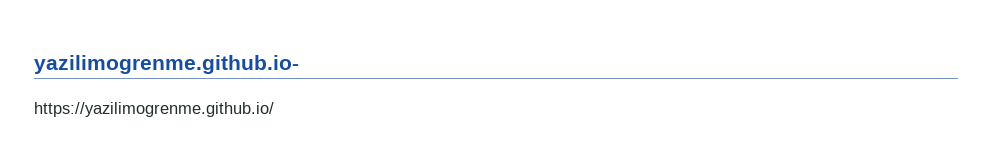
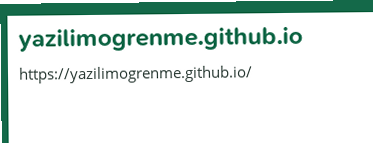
- yazilimogrenme.github.io-
+ yazilimogrenme.github.io

